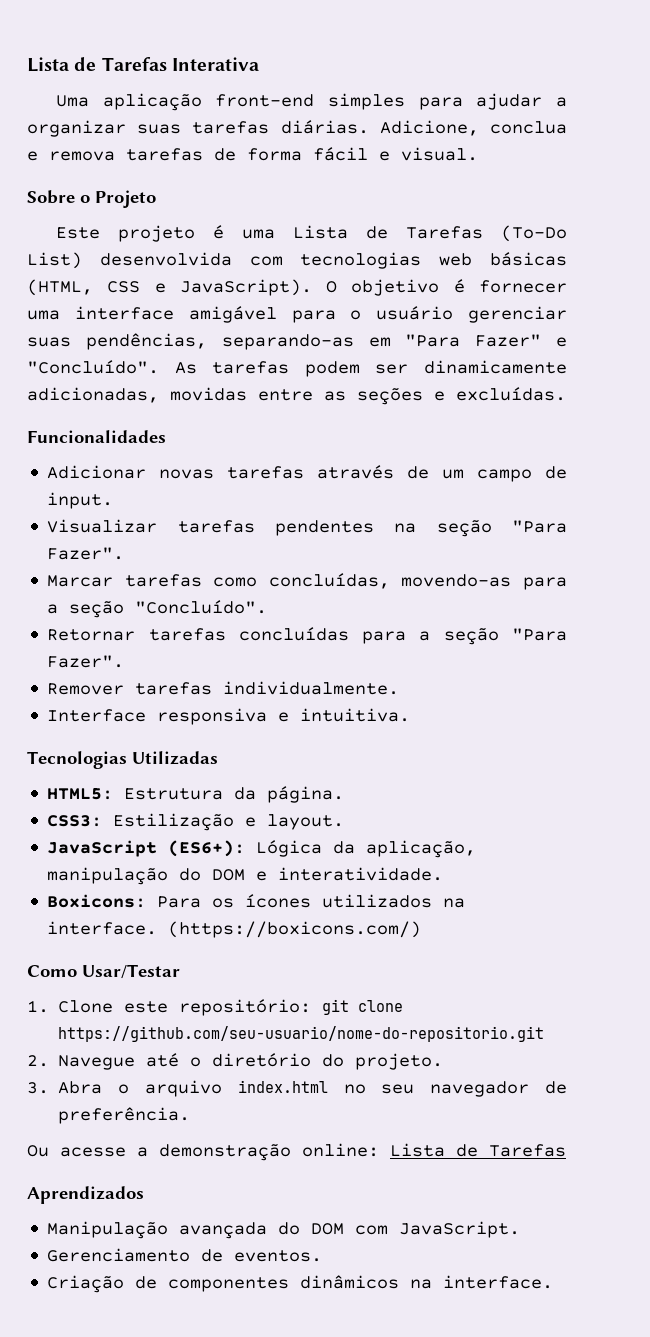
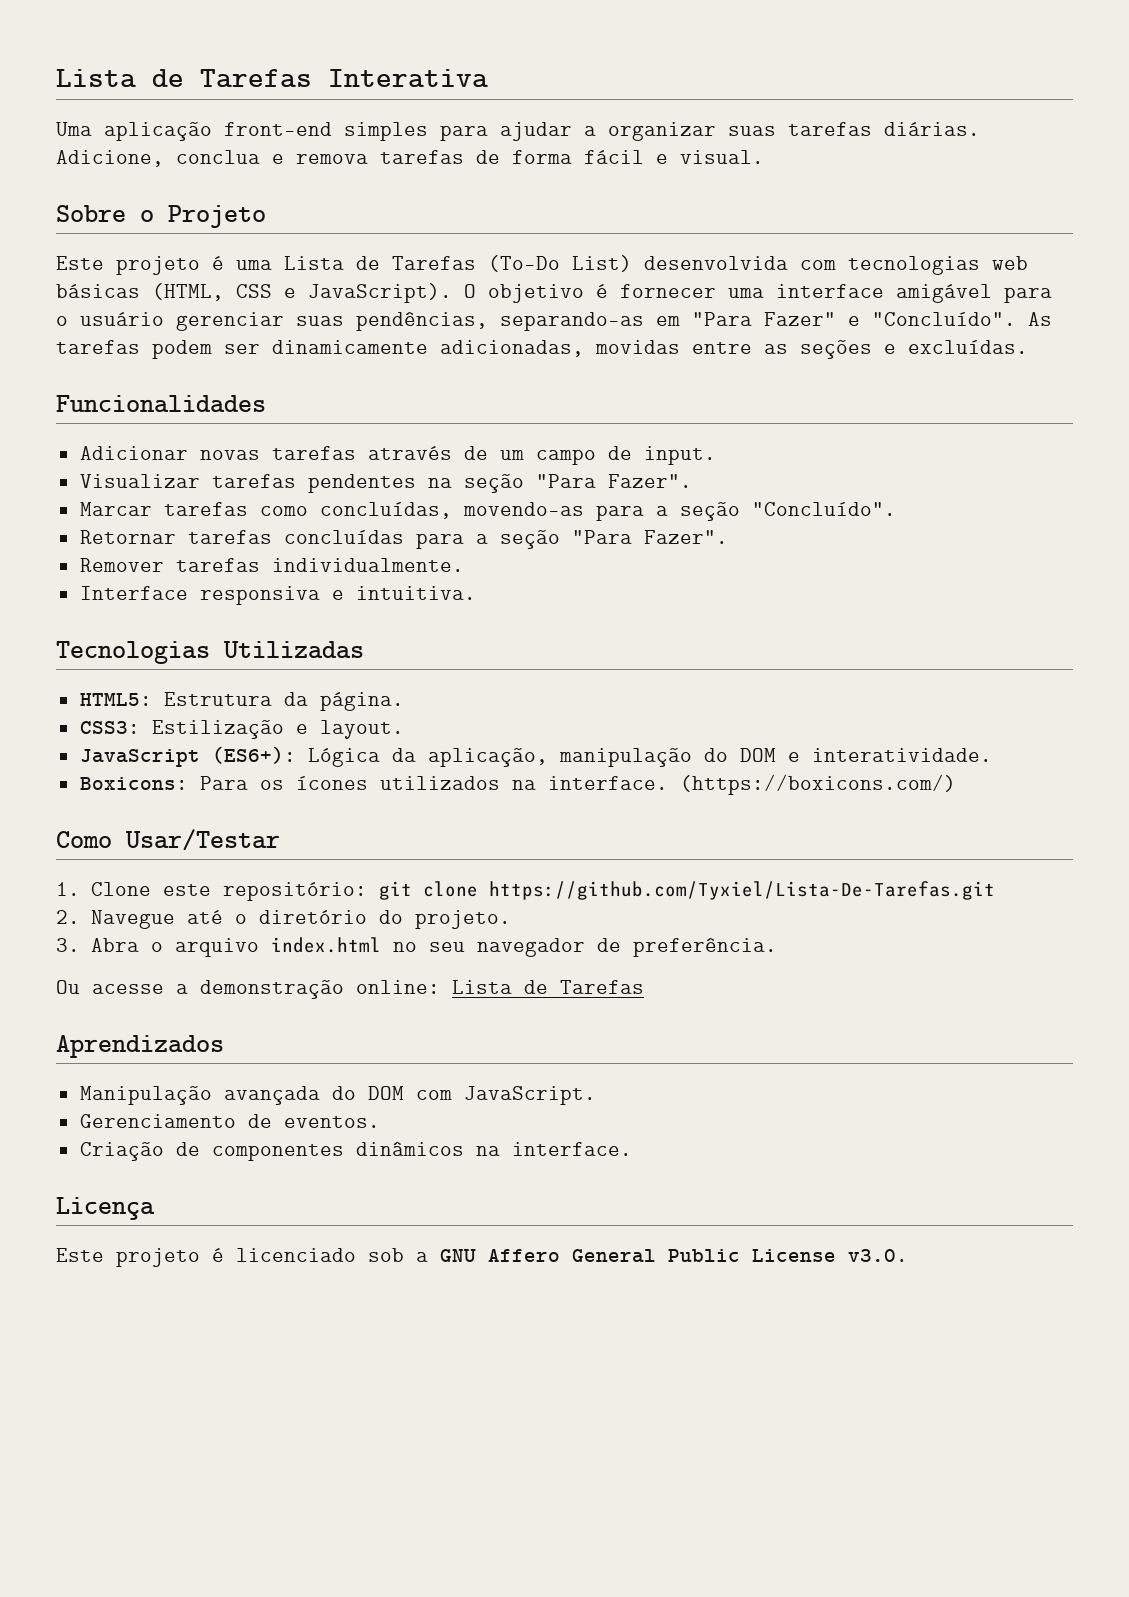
- 1. Clone este repositório: git clone https://github.com/seu-usuario/nome-do-repositorio.git
+ 1. Clone este repositório: git clone https://github.com/Tyxiel/Lista-De-Tarefas.git
+ Licença
+ Este projeto é licenciado sob a GNU Affero General Public License v3.0.

